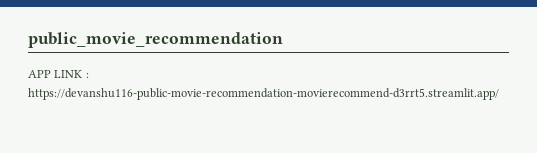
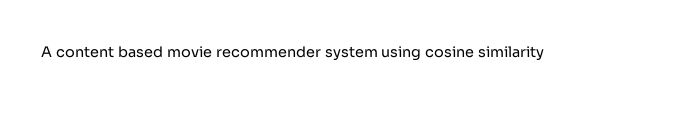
- public_movie_recommendation
- APP LINK : https://devanshu116-public-movie-recommendation-movierecommend-d3rrt5.streamlit.app/
+ A content based movie recommender system using cosine similarity

